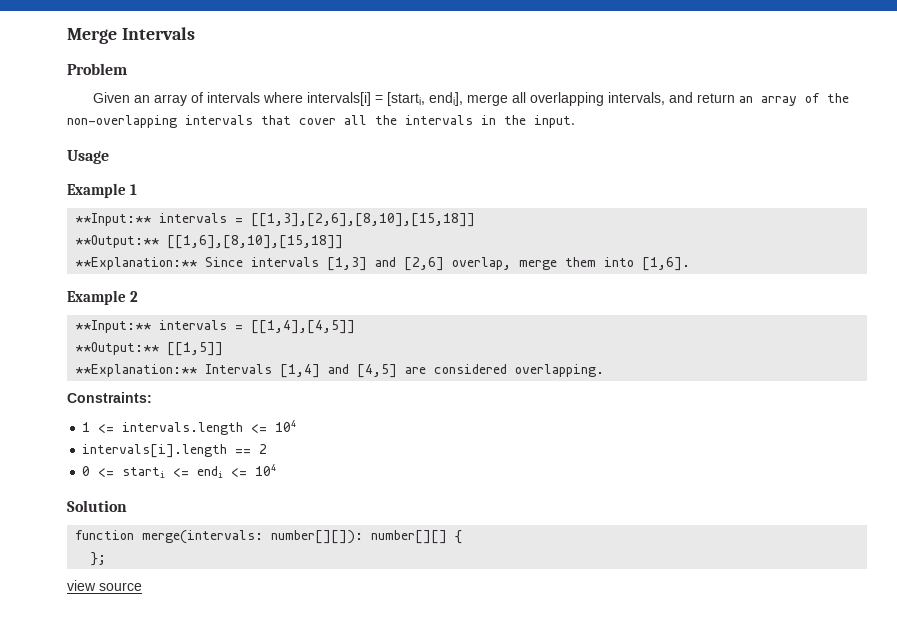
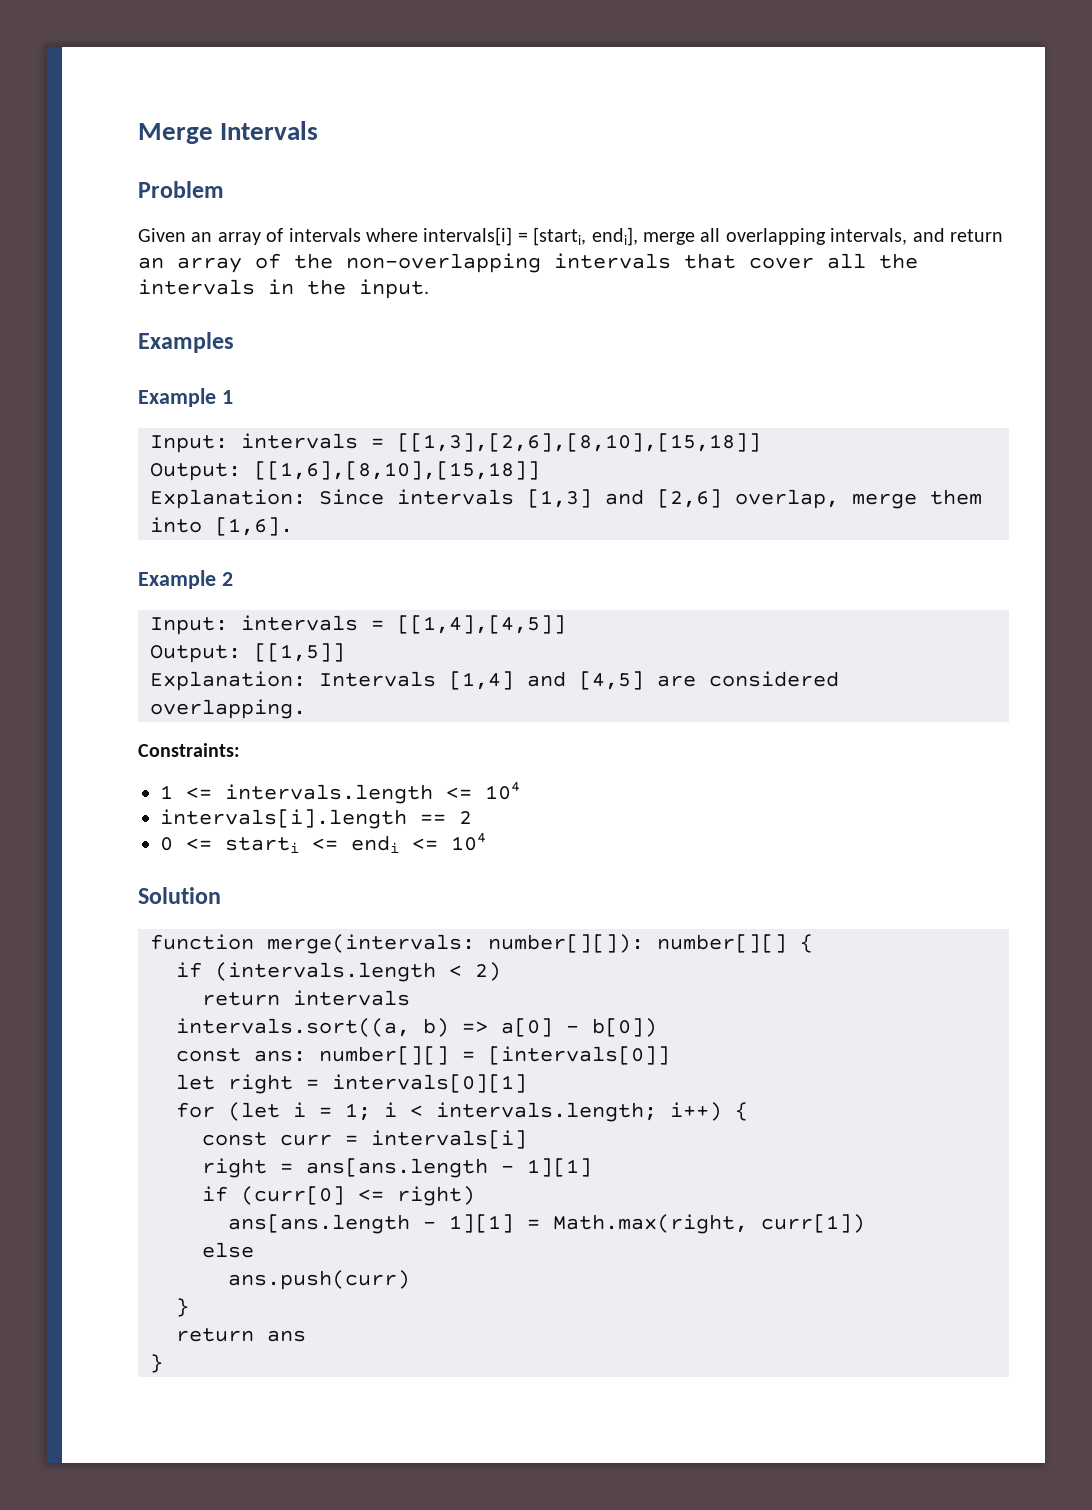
- Usage
+ Examples
- **Input:** intervals = [[1,3],[2,6],[8,10],[15,18]]
+ Input: intervals = [[1,3],[2,6],[8,10],[15,18]]
- **Output:** [[1,6],[8,10],[15,18]]
+ Output: [[1,6],[8,10],[15,18]]
- **Explanation:** Since intervals [1,3] and [2,6] overlap, merge them into [1,6].
+ Explanation: Since intervals [1,3] and [2,6] overlap, merge them into [1,6].
- **Input:** intervals = [[1,4],[4,5]]
+ Input: intervals = [[1,4],[4,5]]
- **Output:** [[1,5]]
+ Output: [[1,5]]
- **Explanation:** Intervals [1,4] and [4,5] are considered overlapping.
+ Explanation: Intervals [1,4] and [4,5] are considered overlapping.
- };
- view source
+ if (intervals.length < 2)
+ return intervals
+ intervals.sort((a, b) => a[0] - b[0])
+ const ans: number[][] = [intervals[0]]
+ let right = intervals[0][1]
+ for (let i = 1; i < intervals.length; i++) {
+ const curr = intervals[i]
+ right = ans[ans.length - 1][1]
+ if (curr[0] <= right)
+ ans[ans.length - 1][1] = Math.max(right, curr[1])
+ else
+ ans.push(curr)
+ }
+ return ans
+ }

